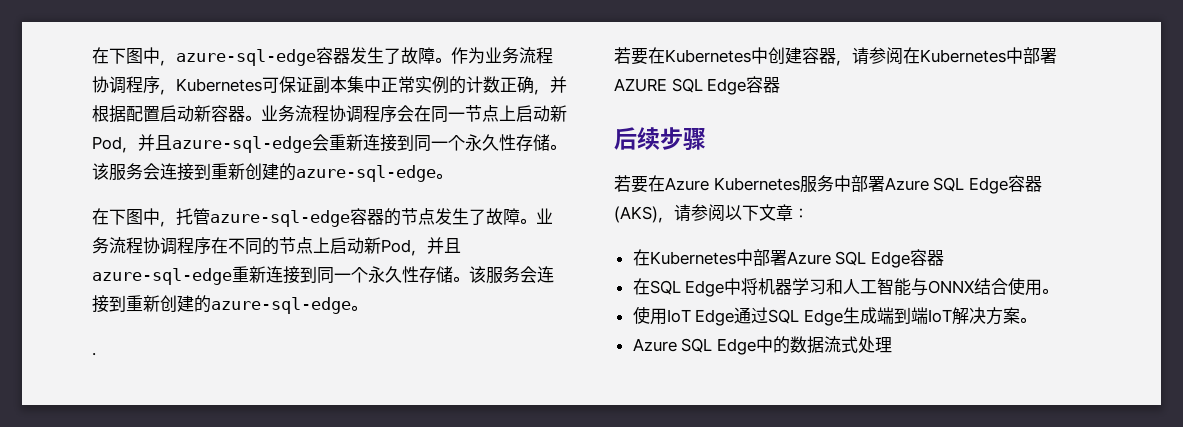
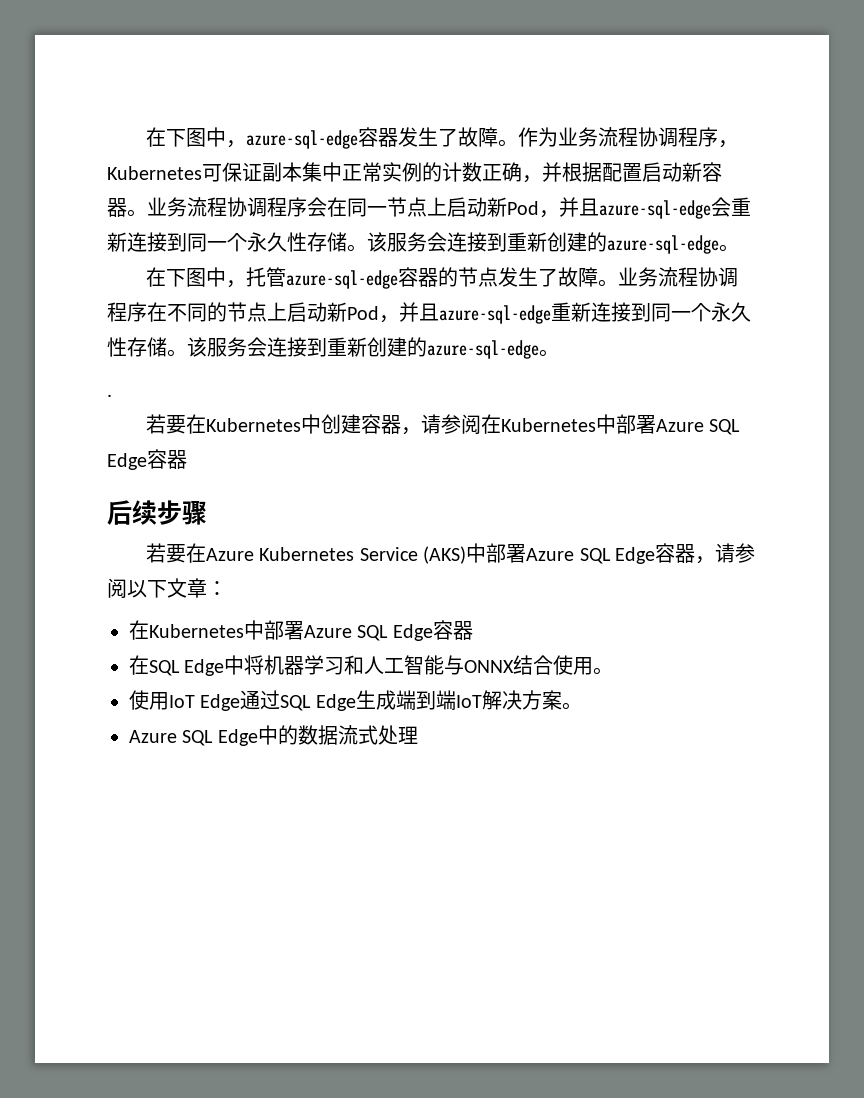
- 若要在Kubernetes中创建容器，请参阅在Kubernetes中部署AZURE SQL Edge容器
+ 若要在Kubernetes中创建容器，请参阅在Kubernetes中部署Azure SQL Edge容器
- 若要在Azure Kubernetes服务中部署Azure SQL Edge容器(AKS)，请参阅以下文章：
+ 若要在Azure Kubernetes Service (AKS)中部署Azure SQL Edge容器，请参阅以下文章：

